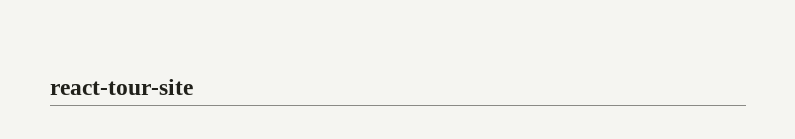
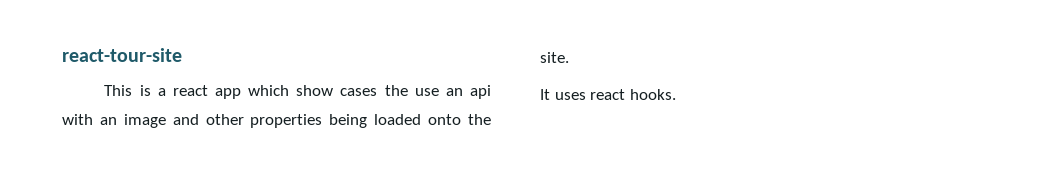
+ This is a react app which show cases the use an api with an image and other properties being loaded onto the site.
+ It uses react hooks.

